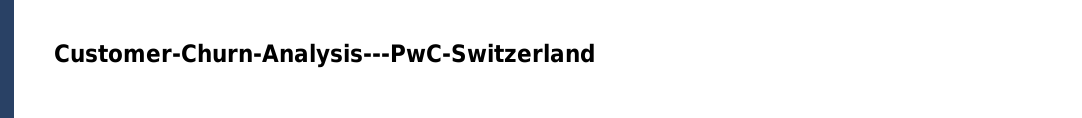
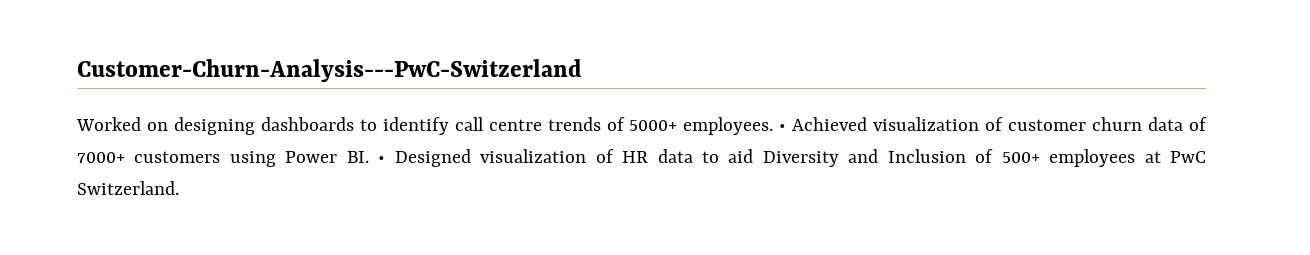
+ Worked on designing dashboards to identify call centre trends of 5000+ employees. • Achieved visualization of customer churn data of 7000+ customers using Power BI. • Designed visualization of HR data to aid Diversity and Inclusion of 500+ employees at PwC Switzerland.

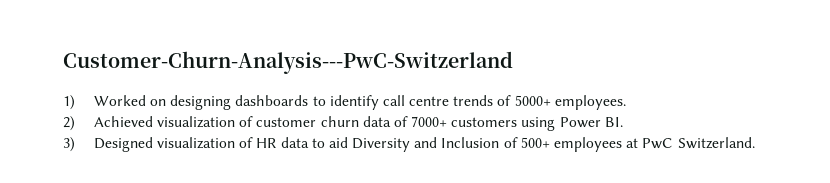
- Worked on designing dashboards to identify call centre trends of 5000+ employees. • Achieved visualization of customer churn data of 7000+ customers using Power BI. • Designed visualization of HR data to aid Diversity and Inclusion of 500+ employees at PwC Switzerland.
+ 1) Worked on designing dashboards to identify call centre trends of 5000+ employees.
+ 2) Achieved visualization of customer churn data of 7000+ customers using Power BI.
+ 3) Designed visualization of HR data to aid Diversity and Inclusion of 500+ employees at PwC Switzerland.

